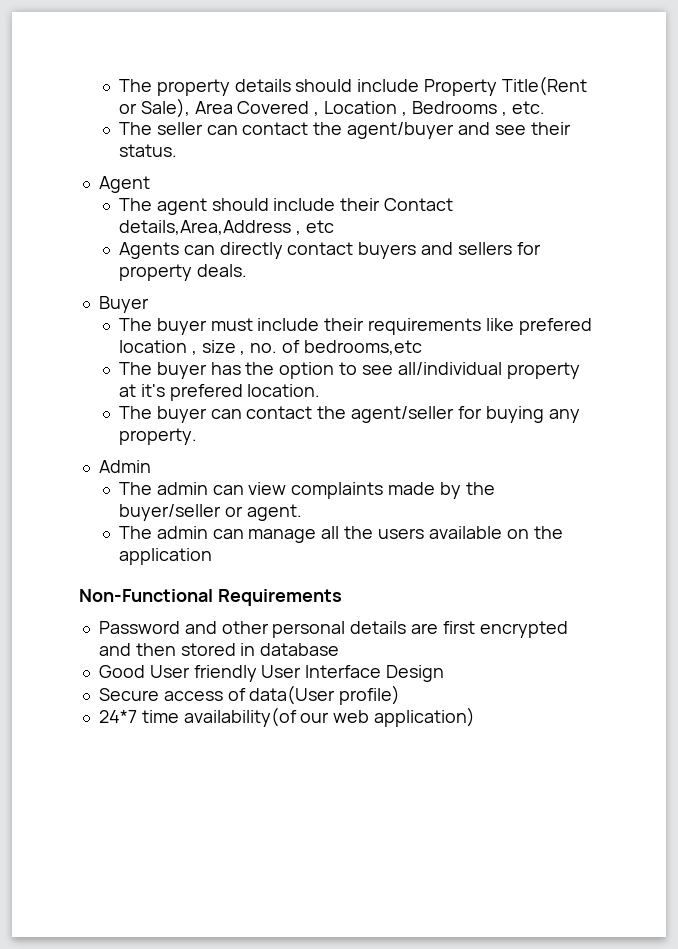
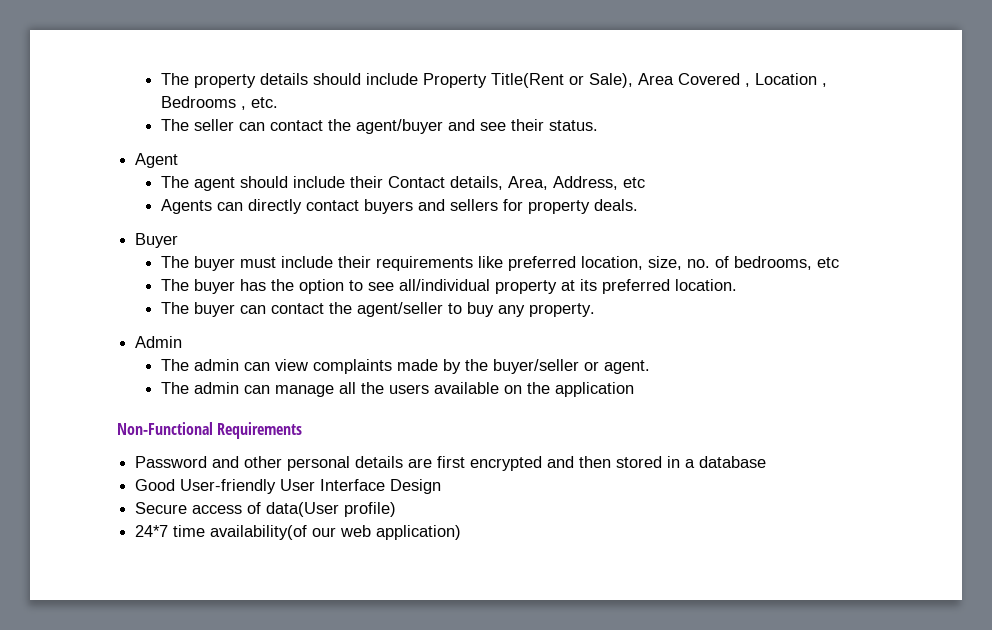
- The agent should include their Contact details,Area,Address , etc
+ The agent should include their Contact details, Area, Address, etc
- The buyer must include their requirements like prefered location , size , no. of bedrooms,etc
+ The buyer must include their requirements like preferred location, size, no. of bedrooms, etc
- The buyer has the option to see all/individual property at it's prefered location.
+ The buyer has the option to see all/individual property at its preferred location.
- The buyer can contact the agent/seller for buying any property.
+ The buyer can contact the agent/seller to buy any property.
- Password and other personal details are first encrypted and then stored in database
+ Password and other personal details are first encrypted and then stored in a database
- Good User friendly User Interface Design
+ Good User-friendly User Interface Design

